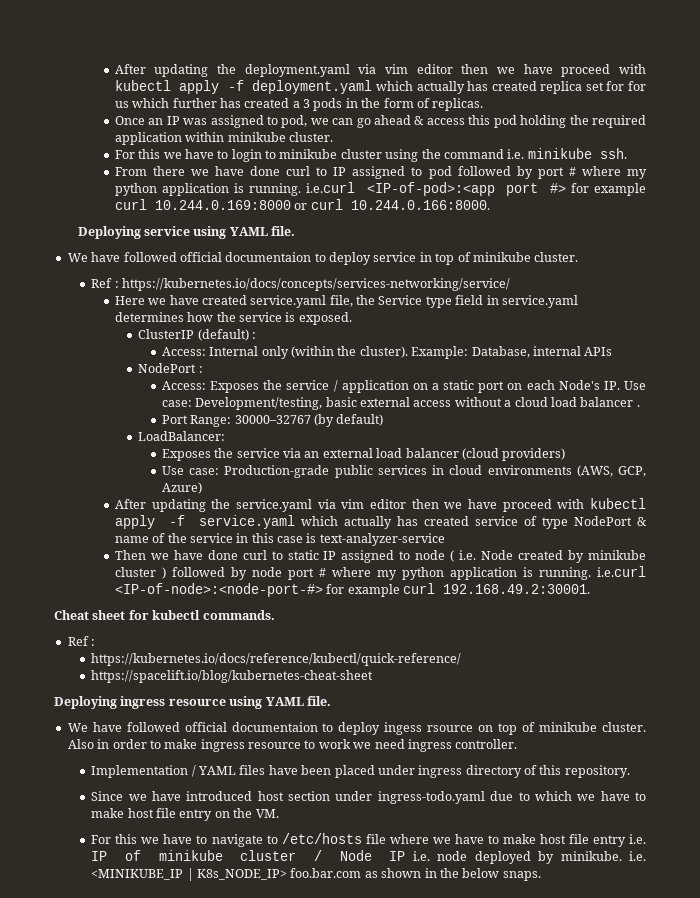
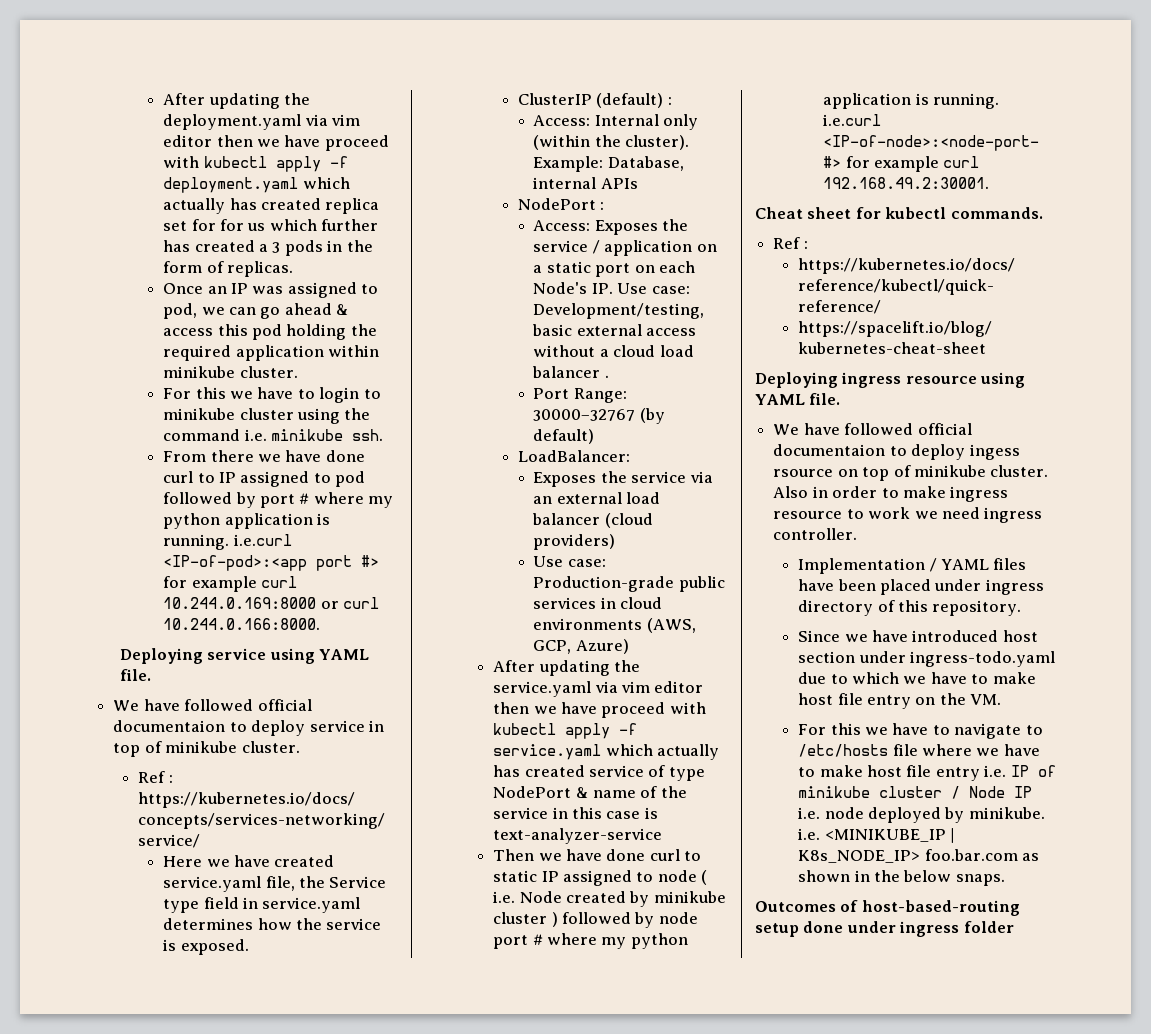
+ Outcomes of host-based-routing setup done under ingress folder

